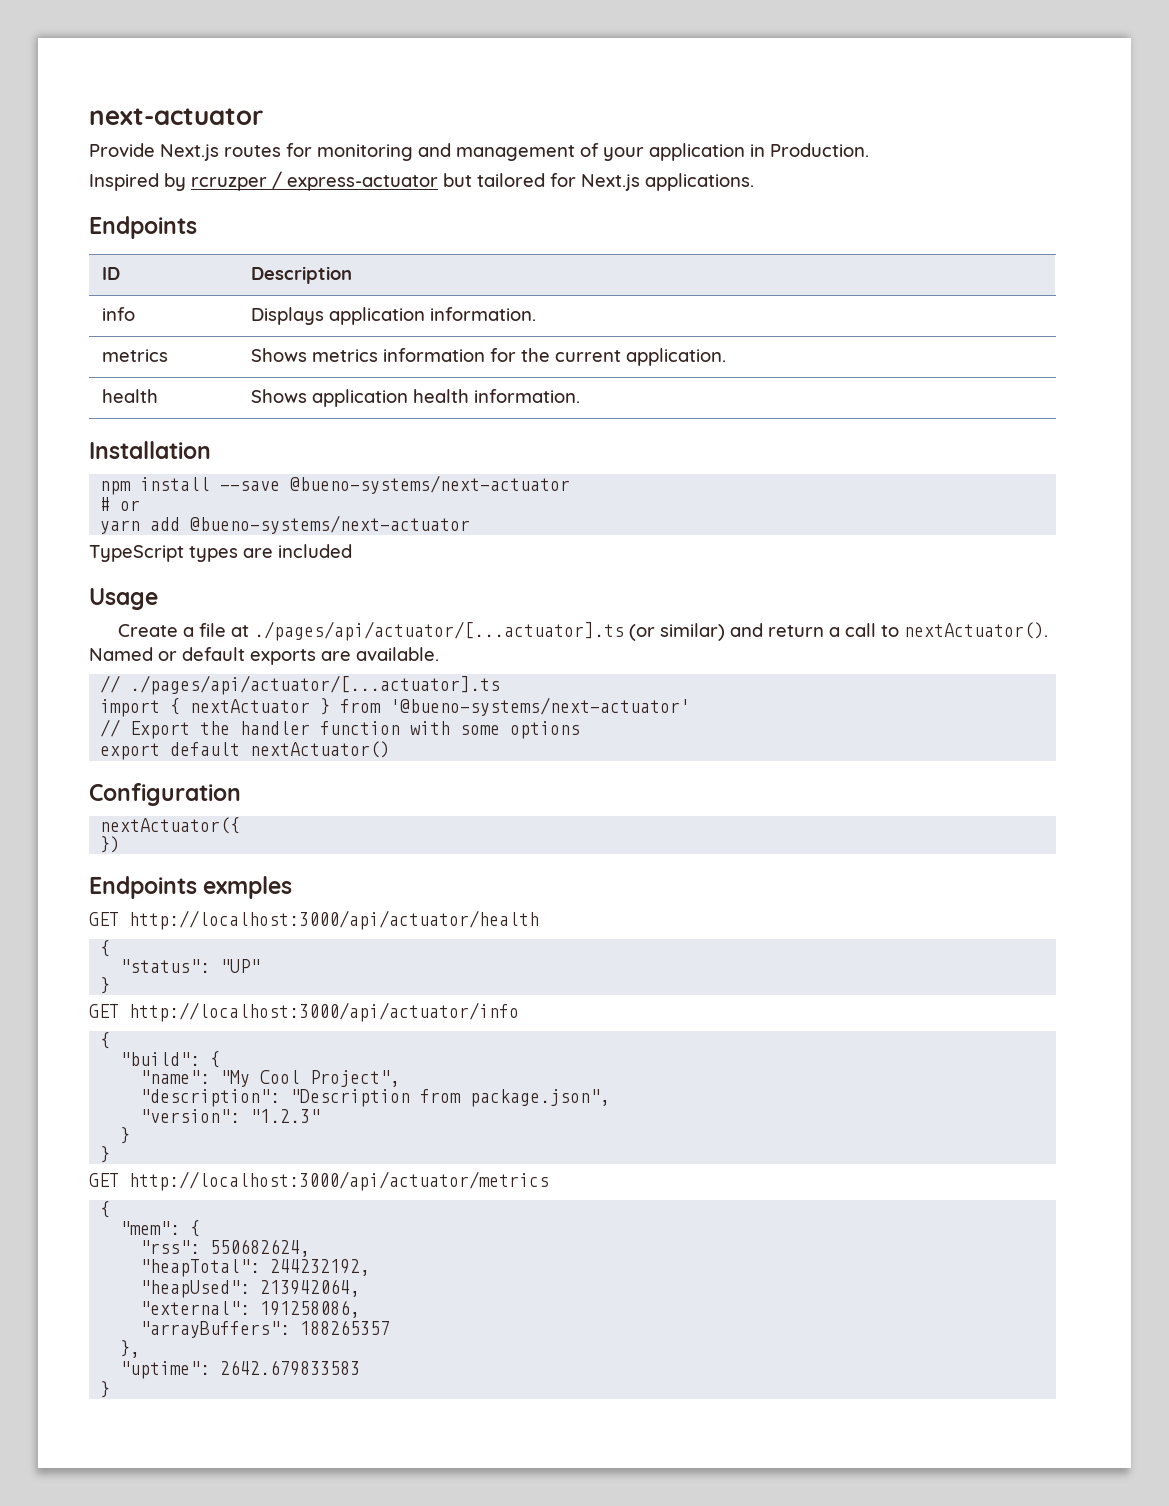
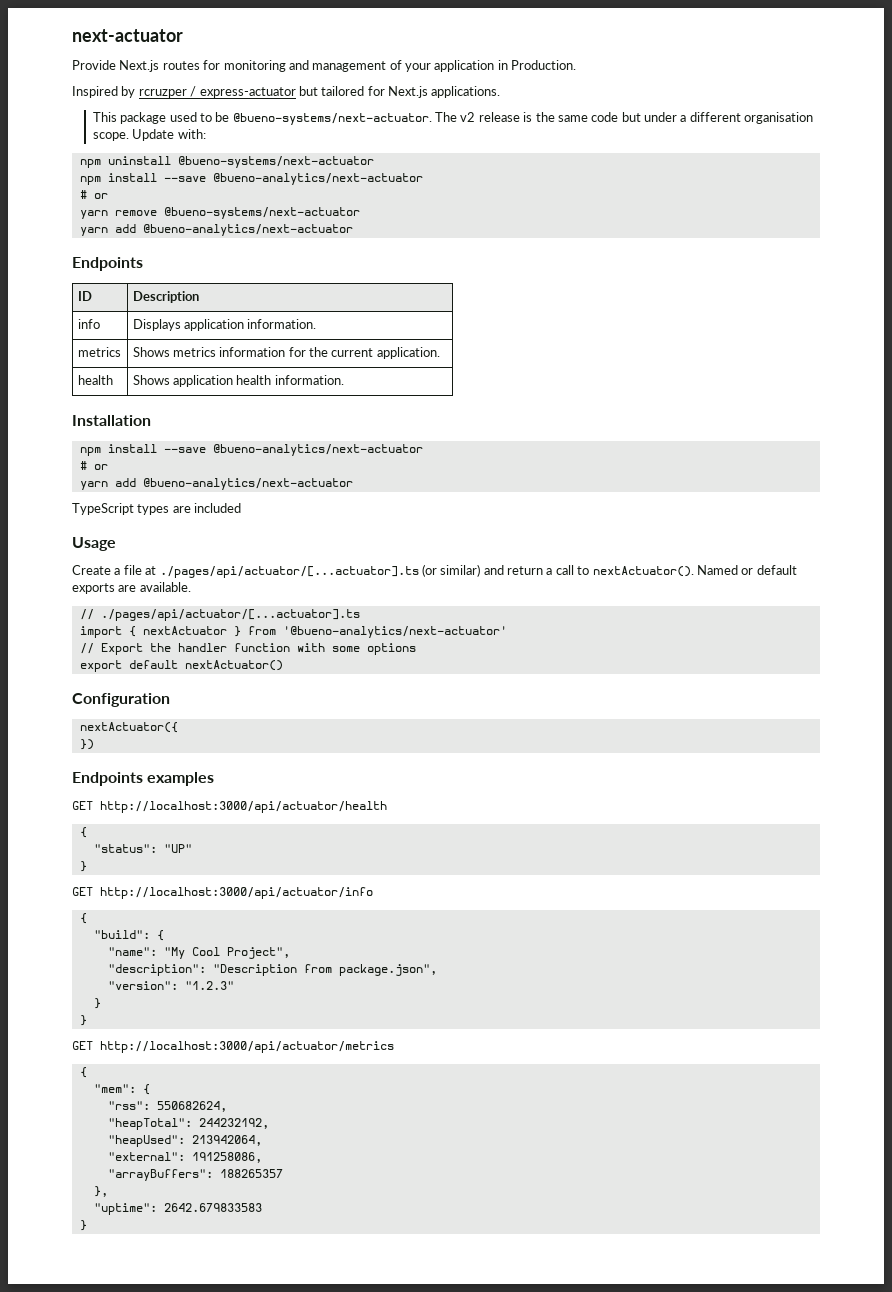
+ This package used to be @bueno-systems/next-actuator. The v2 release is the same code but under a different organisation scope. Update with:
+ npm uninstall @bueno-systems/next-actuator
+ npm install --save @bueno-analytics/next-actuator
+ # or
+ yarn remove @bueno-systems/next-actuator
+ yarn add @bueno-analytics/next-actuator
  Installation
- npm install --save @bueno-systems/next-actuator
+ npm install --save @bueno-analytics/next-actuator
  # or
- yarn add @bueno-systems/next-actuator
+ yarn add @bueno-analytics/next-actuator
- import { nextActuator } from '@bueno-systems/next-actuator'
+ import { nextActuator } from '@bueno-analytics/next-actuator'
- Endpoints exmples
+ Endpoints examples

